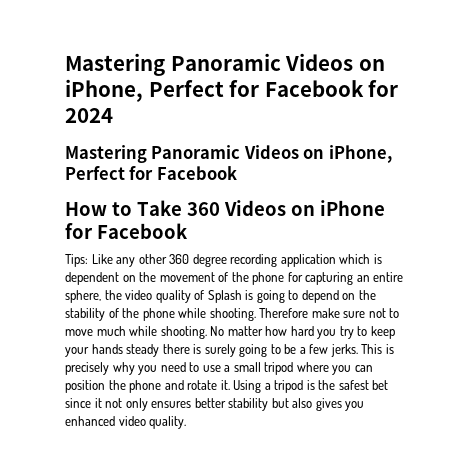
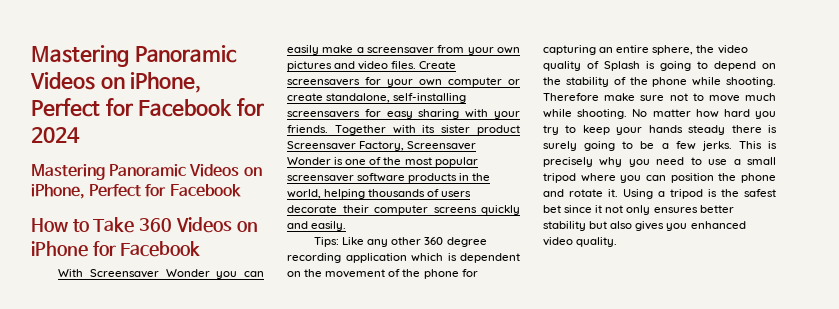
+ With Screensaver Wonder you can easily make a screensaver from your own pictures and video files. Create screensavers for your own computer or create standalone, self-installing screensavers for easy sharing with your friends. Together with its sister product Screensaver Factory, Screensaver Wonder is one of the most popular screensaver software products in the world, helping thousands of users decorate their computer screens quickly and easily.

